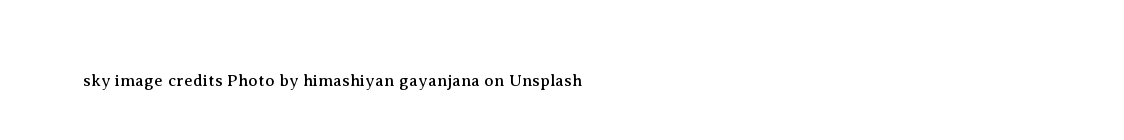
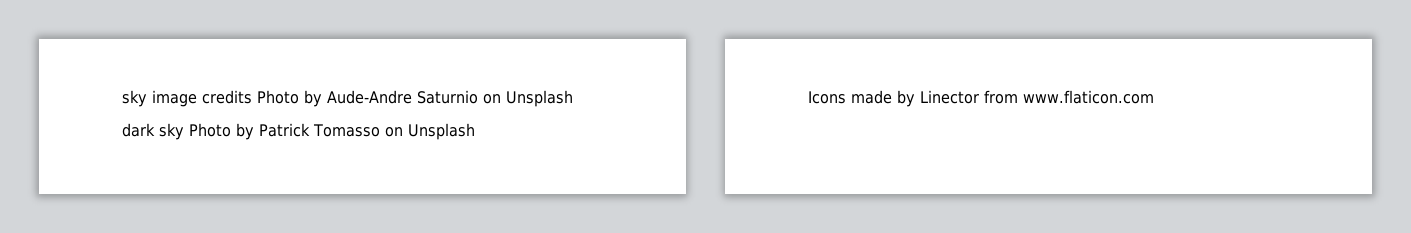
- sky image credits Photo by himashiyan gayanjana on Unsplash
+ sky image credits Photo by Aude-Andre Saturnio on Unsplash
+ dark sky Photo by Patrick Tomasso on Unsplash
+ Icons made by Linector from www.flaticon.com

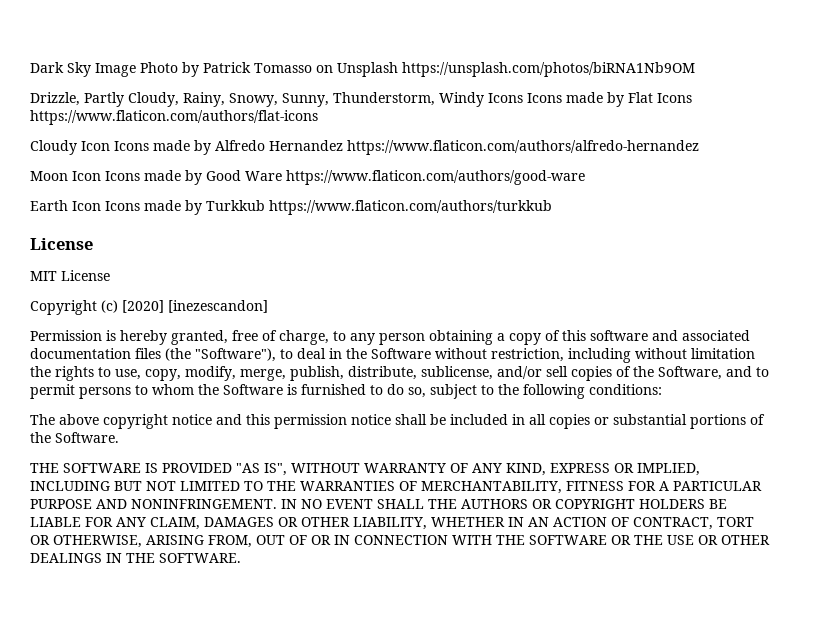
- sky image credits Photo by Aude-Andre Saturnio on Unsplash
- dark sky Photo by Patrick Tomasso on Unsplash
- Icons made by Linector from www.flaticon.com
+ Dark Sky Image Photo by Patrick Tomasso on Unsplash https://unsplash.com/photos/biRNA1Nb9OM
+ Drizzle, Partly Cloudy, Rainy, Snowy, Sunny, Thunderstorm, Windy Icons Icons made by Flat Icons https://www.flaticon.com/authors/flat-icons
+ Cloudy Icon Icons made by Alfredo Hernandez https://www.flaticon.com/authors/alfredo-hernandez
+ Moon Icon Icons made by Good Ware https://www.flaticon.com/authors/good-ware
+ Earth Icon Icons made by Turkkub https://www.flaticon.com/authors/turkkub
+ License
+ MIT License
+ Copyright (c) [2020] [inezescandon]
+ Permission is hereby granted, free of charge, to any person obtaining a copy of this software and associated documentation files (the "Software"), to deal in the Software without restriction, including without limitation the rights to use, copy, modify, merge, publish, distribute, sublicense, and/or sell copies of the Software, and to permit persons to whom the Software is furnished to do so, subject to the following conditions:
+ The above copyright notice and this permission notice shall be included in all copies or substantial portions of the Software.
+ THE SOFTWARE IS PROVIDED "AS IS", WITHOUT WARRANTY OF ANY KIND, EXPRESS OR IMPLIED, INCLUDING BUT NOT LIMITED TO THE WARRANTIES OF MERCHANTABILITY, FITNESS FOR A PARTICULAR PURPOSE AND NONINFRINGEMENT. IN NO EVENT SHALL THE AUTHORS OR COPYRIGHT HOLDERS BE LIABLE FOR ANY CLAIM, DAMAGES OR OTHER LIABILITY, WHETHER IN AN ACTION OF CONTRACT, TORT OR OTHERWISE, ARISING FROM, OUT OF OR IN CONNECTION WITH THE SOFTWARE OR THE USE OR OTHER DEALINGS IN THE SOFTWARE.

